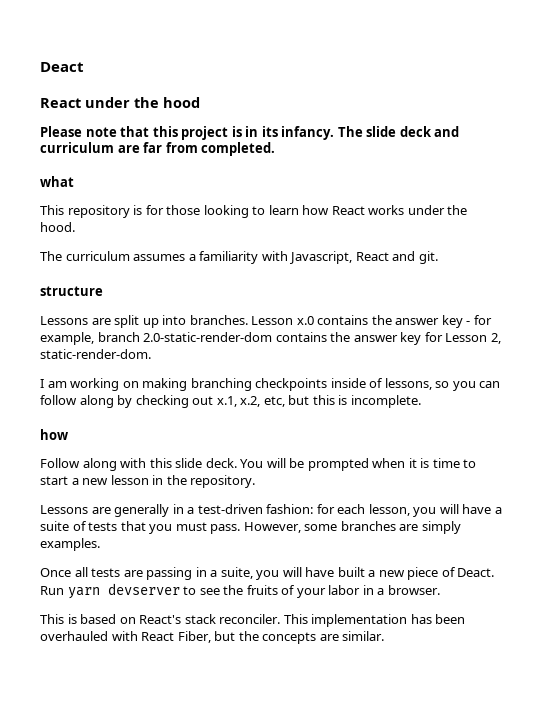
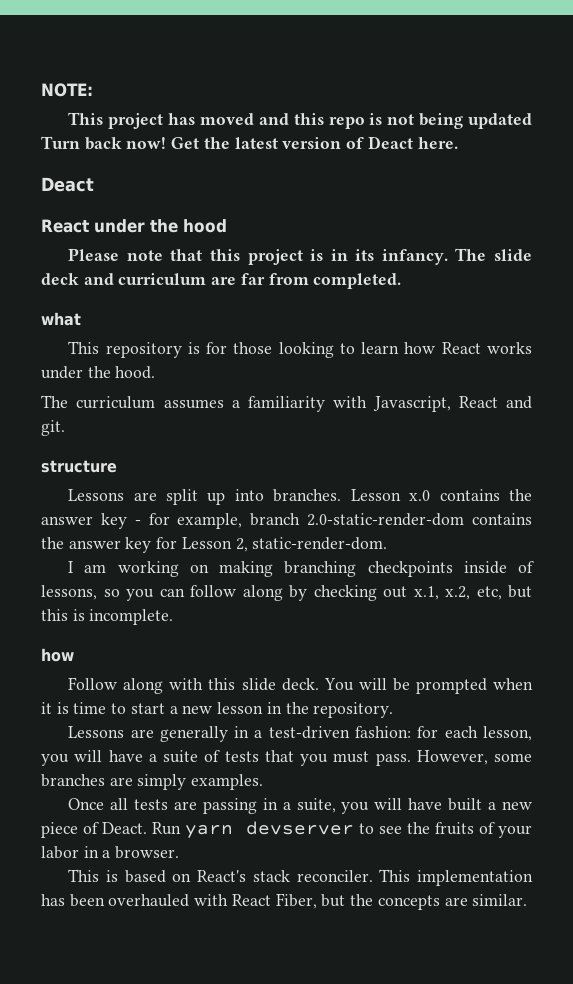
+ NOTE:
+ This project has moved and this repo is not being updated Turn back now! Get the latest version of Deact here.

